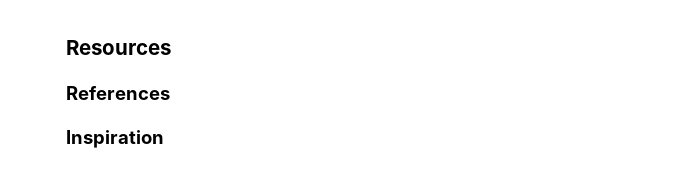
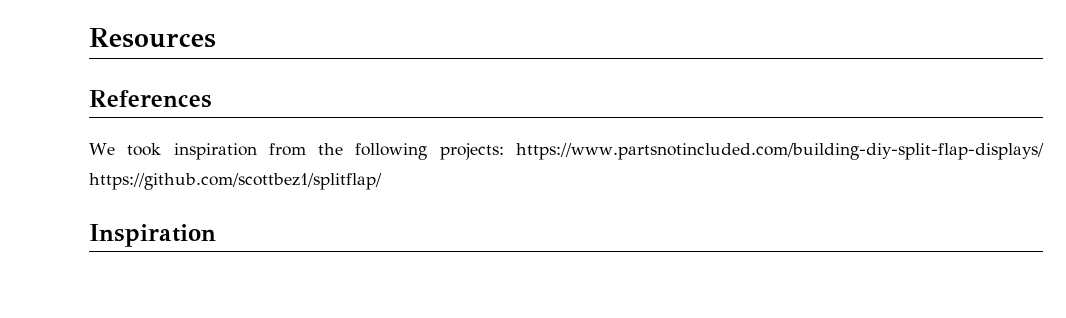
+ We took inspiration from the following projects: https://www.partsnotincluded.com/building-diy-split-flap-displays/ https://github.com/scottbez1/splitflap/

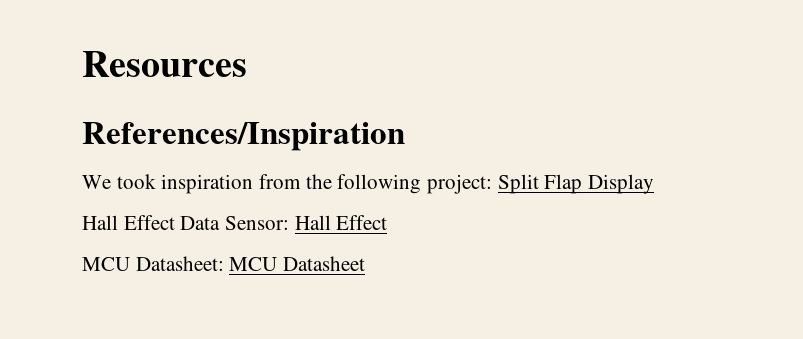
- References
+ References/Inspiration
- We took inspiration from the following projects: https://www.partsnotincluded.com/building-diy-split-flap-displays/ https://github.com/scottbez1/splitflap/
- Inspiration
+ We took inspiration from the following project: Split Flap Display
+ Hall Effect Data Sensor: Hall Effect
+ MCU Datasheet: MCU Datasheet

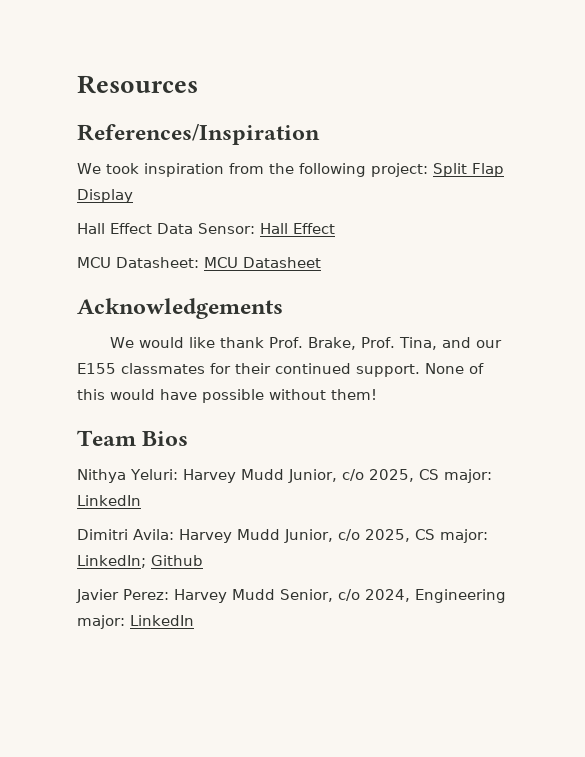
+ Acknowledgements
+ We would like thank Prof. Brake, Prof. Tina, and our E155 classmates for their continued support. None of this would have possible without them!
+ Team Bios
+ Nithya Yeluri: Harvey Mudd Junior, c/o 2025, CS major: LinkedIn
+ Dimitri Avila: Harvey Mudd Junior, c/o 2025, CS major: LinkedIn; Github
+ Javier Perez: Harvey Mudd Senior, c/o 2024, Engineering major: LinkedIn

